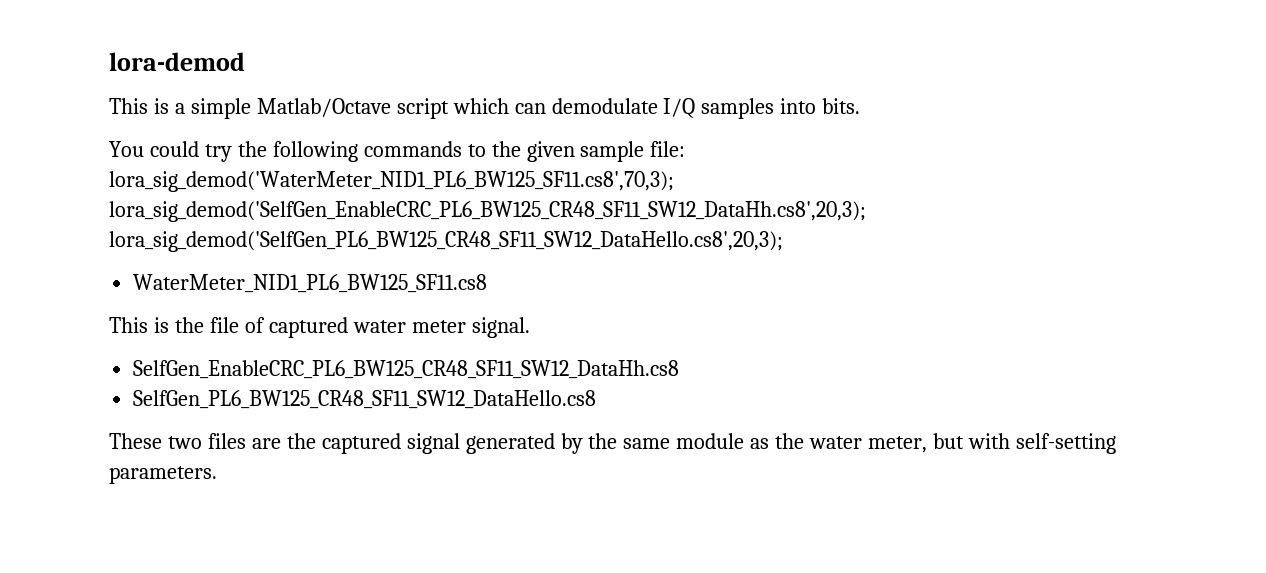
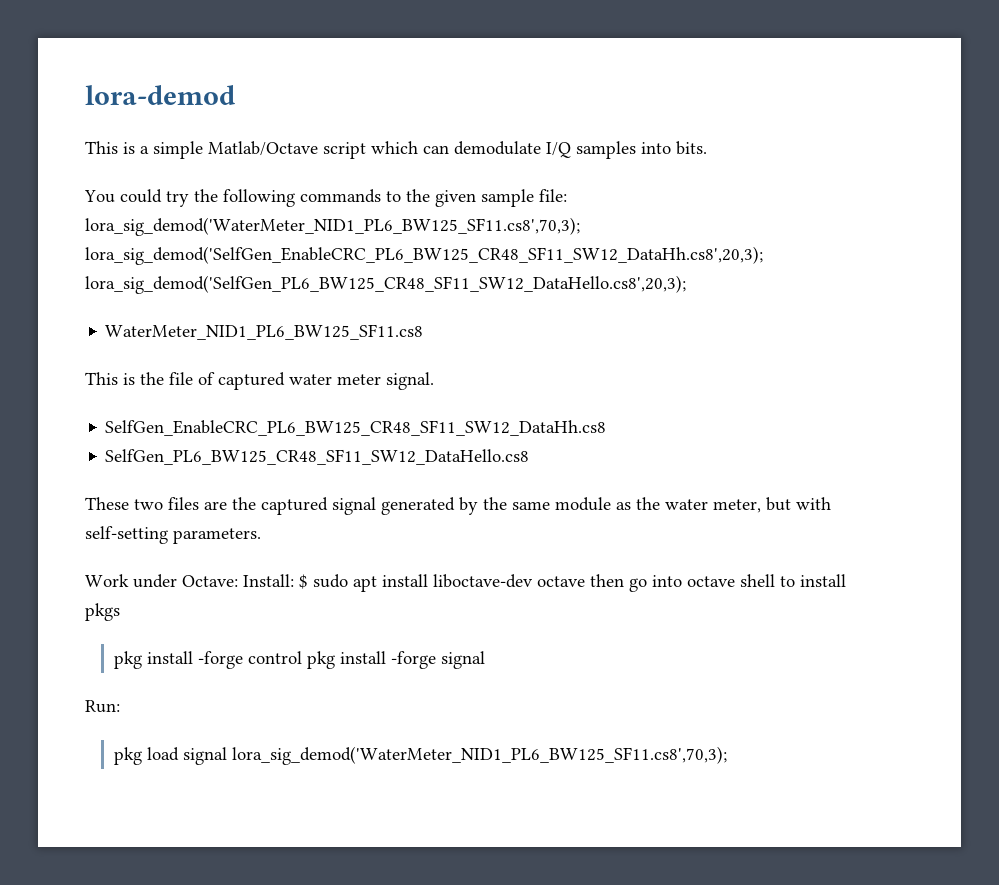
+ Work under Octave: Install: $ sudo apt install liboctave-dev octave then go into octave shell to install pkgs
+ pkg install -forge control pkg install -forge signal
+ Run:
+ pkg load signal lora_sig_demod('WaterMeter_NID1_PL6_BW125_SF11.cs8',70,3);

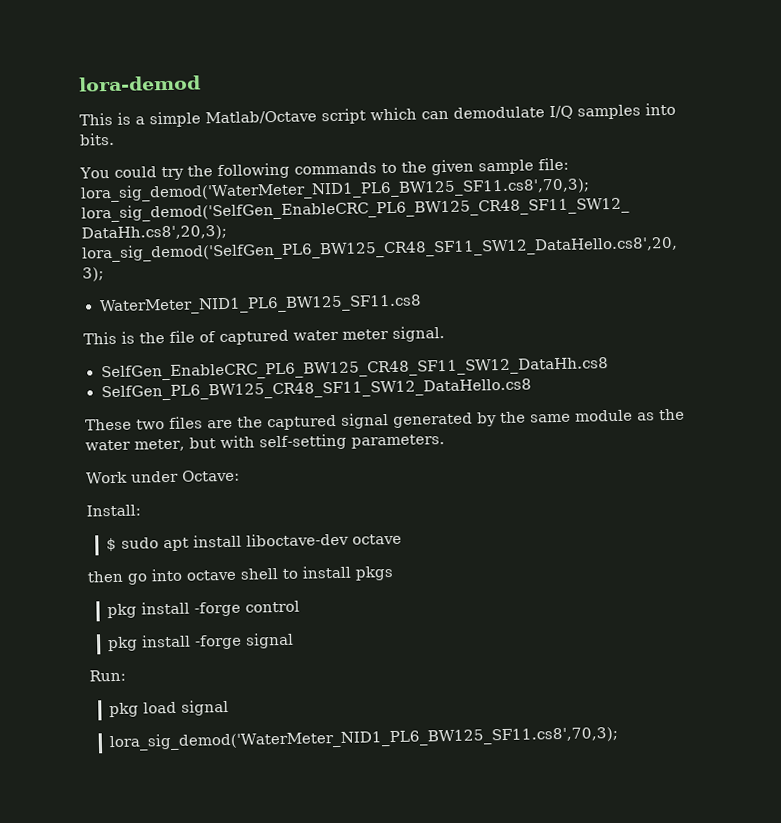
- Work under Octave: Install: $ sudo apt install liboctave-dev octave then go into octave shell to install pkgs
+ Work under Octave:
+ Install:
+ $ sudo apt install liboctave-dev octave
+ then go into octave shell to install pkgs
- pkg install -forge control pkg install -forge signal
+ pkg install -forge control
+ pkg install -forge signal
- pkg load signal lora_sig_demod('WaterMeter_NID1_PL6_BW125_SF11.cs8',70,3);
+ pkg load signal
+ lora_sig_demod('WaterMeter_NID1_PL6_BW125_SF11.cs8',70,3);

